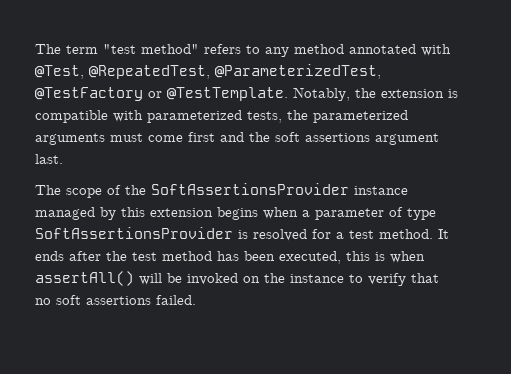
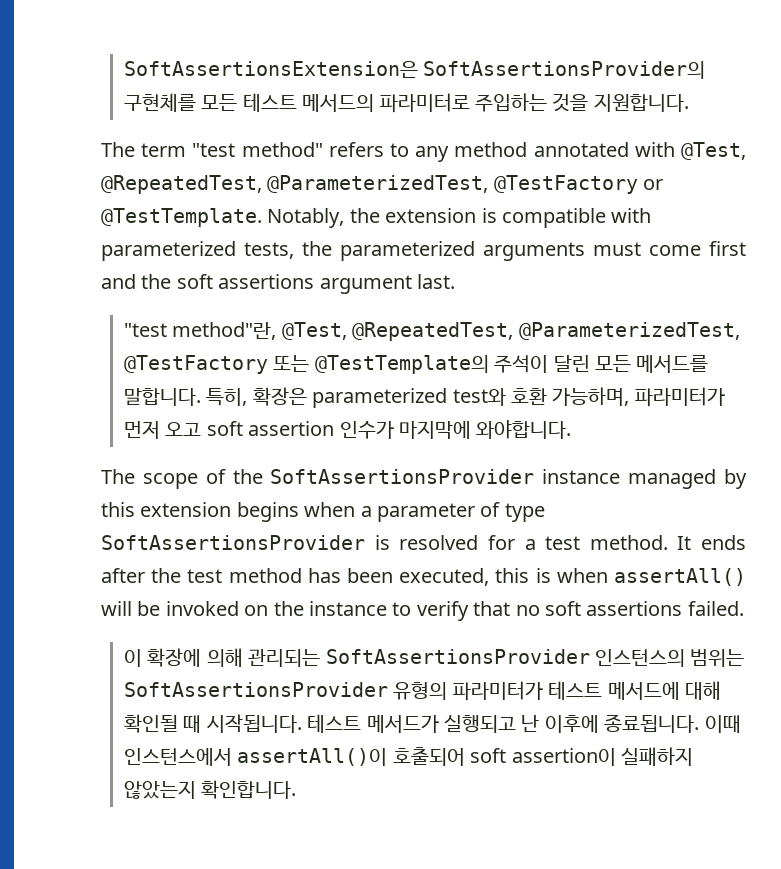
+ SoftAssertionsExtension은 SoftAssertionsProvider의 구현체를 모든 테스트 메서드의 파라미터로 주입하는 것을 지원합니다.
+ "test method"란, @Test, @RepeatedTest, @ParameterizedTest, @TestFactory 또는 @TestTemplate의 주석이 달린 모든 메서드를 말합니다. 특히, 확장은 parameterized test와 호환 가능하며, 파라미터가 먼저 오고 soft assertion 인수가 마지막에 와야합니다.
+ 이 확장에 의해 관리되는 SoftAssertionsProvider 인스턴스의 범위는 SoftAssertionsProvider 유형의 파라미터가 테스트 메서드에 대해 확인될 때 시작됩니다. 테스트 메서드가 실행되고 난 이후에 종료됩니다. 이때 인스턴스에서 assertAll()이 호출되어 soft assertion이 실패하지 않았는지 확인합니다.

